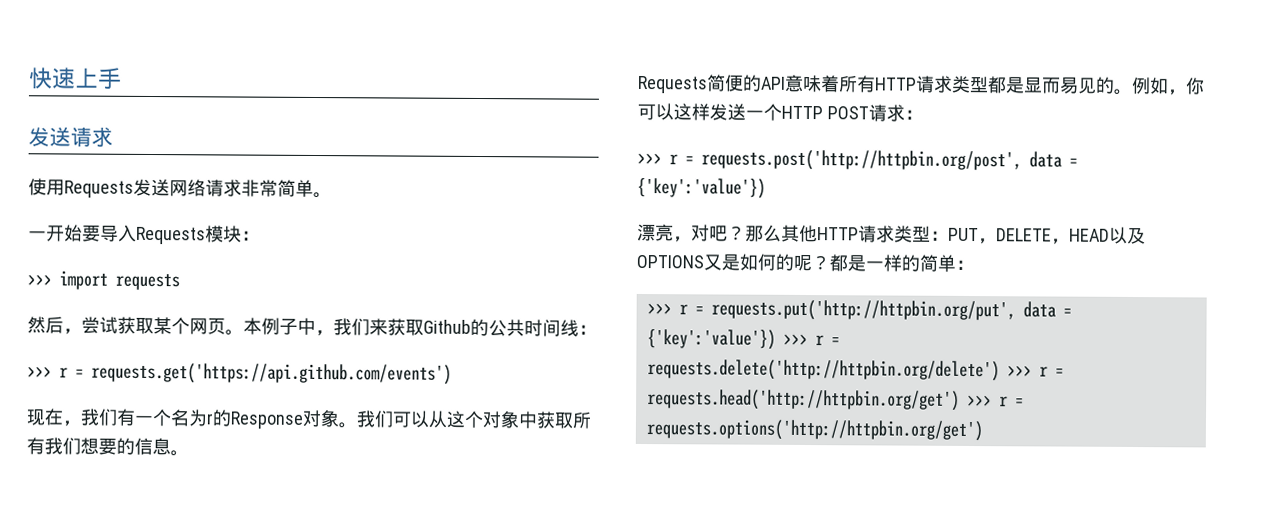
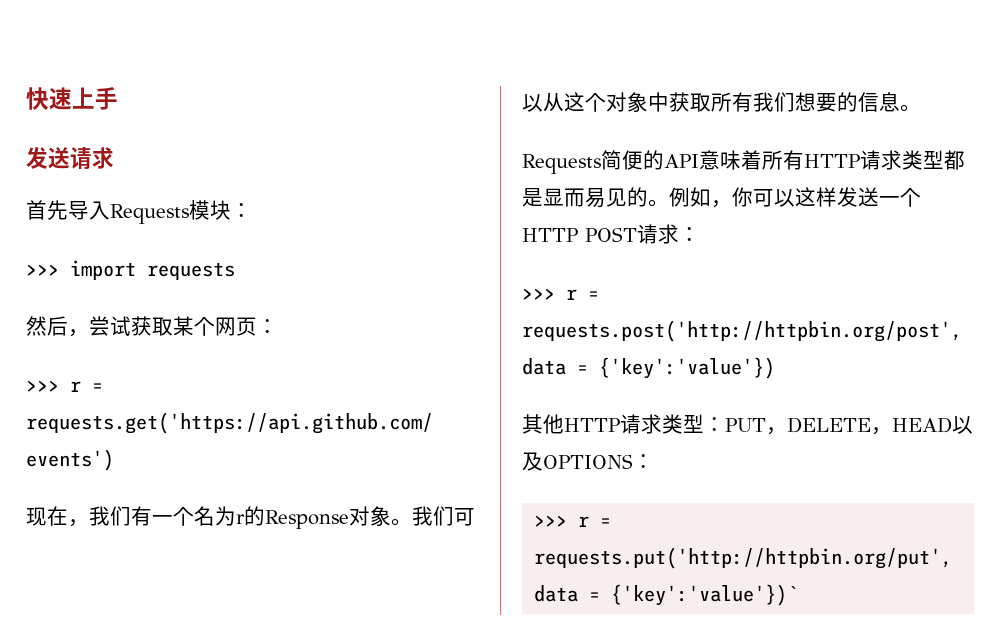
- 使用Requests发送网络请求非常简单。
- 一开始要导入Requests模块：
+ 首先导入Requests模块：
- 然后，尝试获取某个网页。本例子中，我们来获取Github的公共时间线：
+ 然后，尝试获取某个网页：
- 漂亮，对吧？那么其他HTTP请求类型：PUT，DELETE，HEAD以及OPTIONS又是如何的呢？都是一样的简单：
+ 其他HTTP请求类型：PUT，DELETE，HEAD以及OPTIONS：
- >>> r = requests.put('http://httpbin.org/put', data = {'key':'value'}) >>> r = requests.delete('http://httpbin.org/delete') >>> r = requests.head('http://httpbin.org/get') >>> r = requests.options('http://httpbin.org/get')
+ >>> r = requests.put('http://httpbin.org/put', data = {'key':'value'})`

